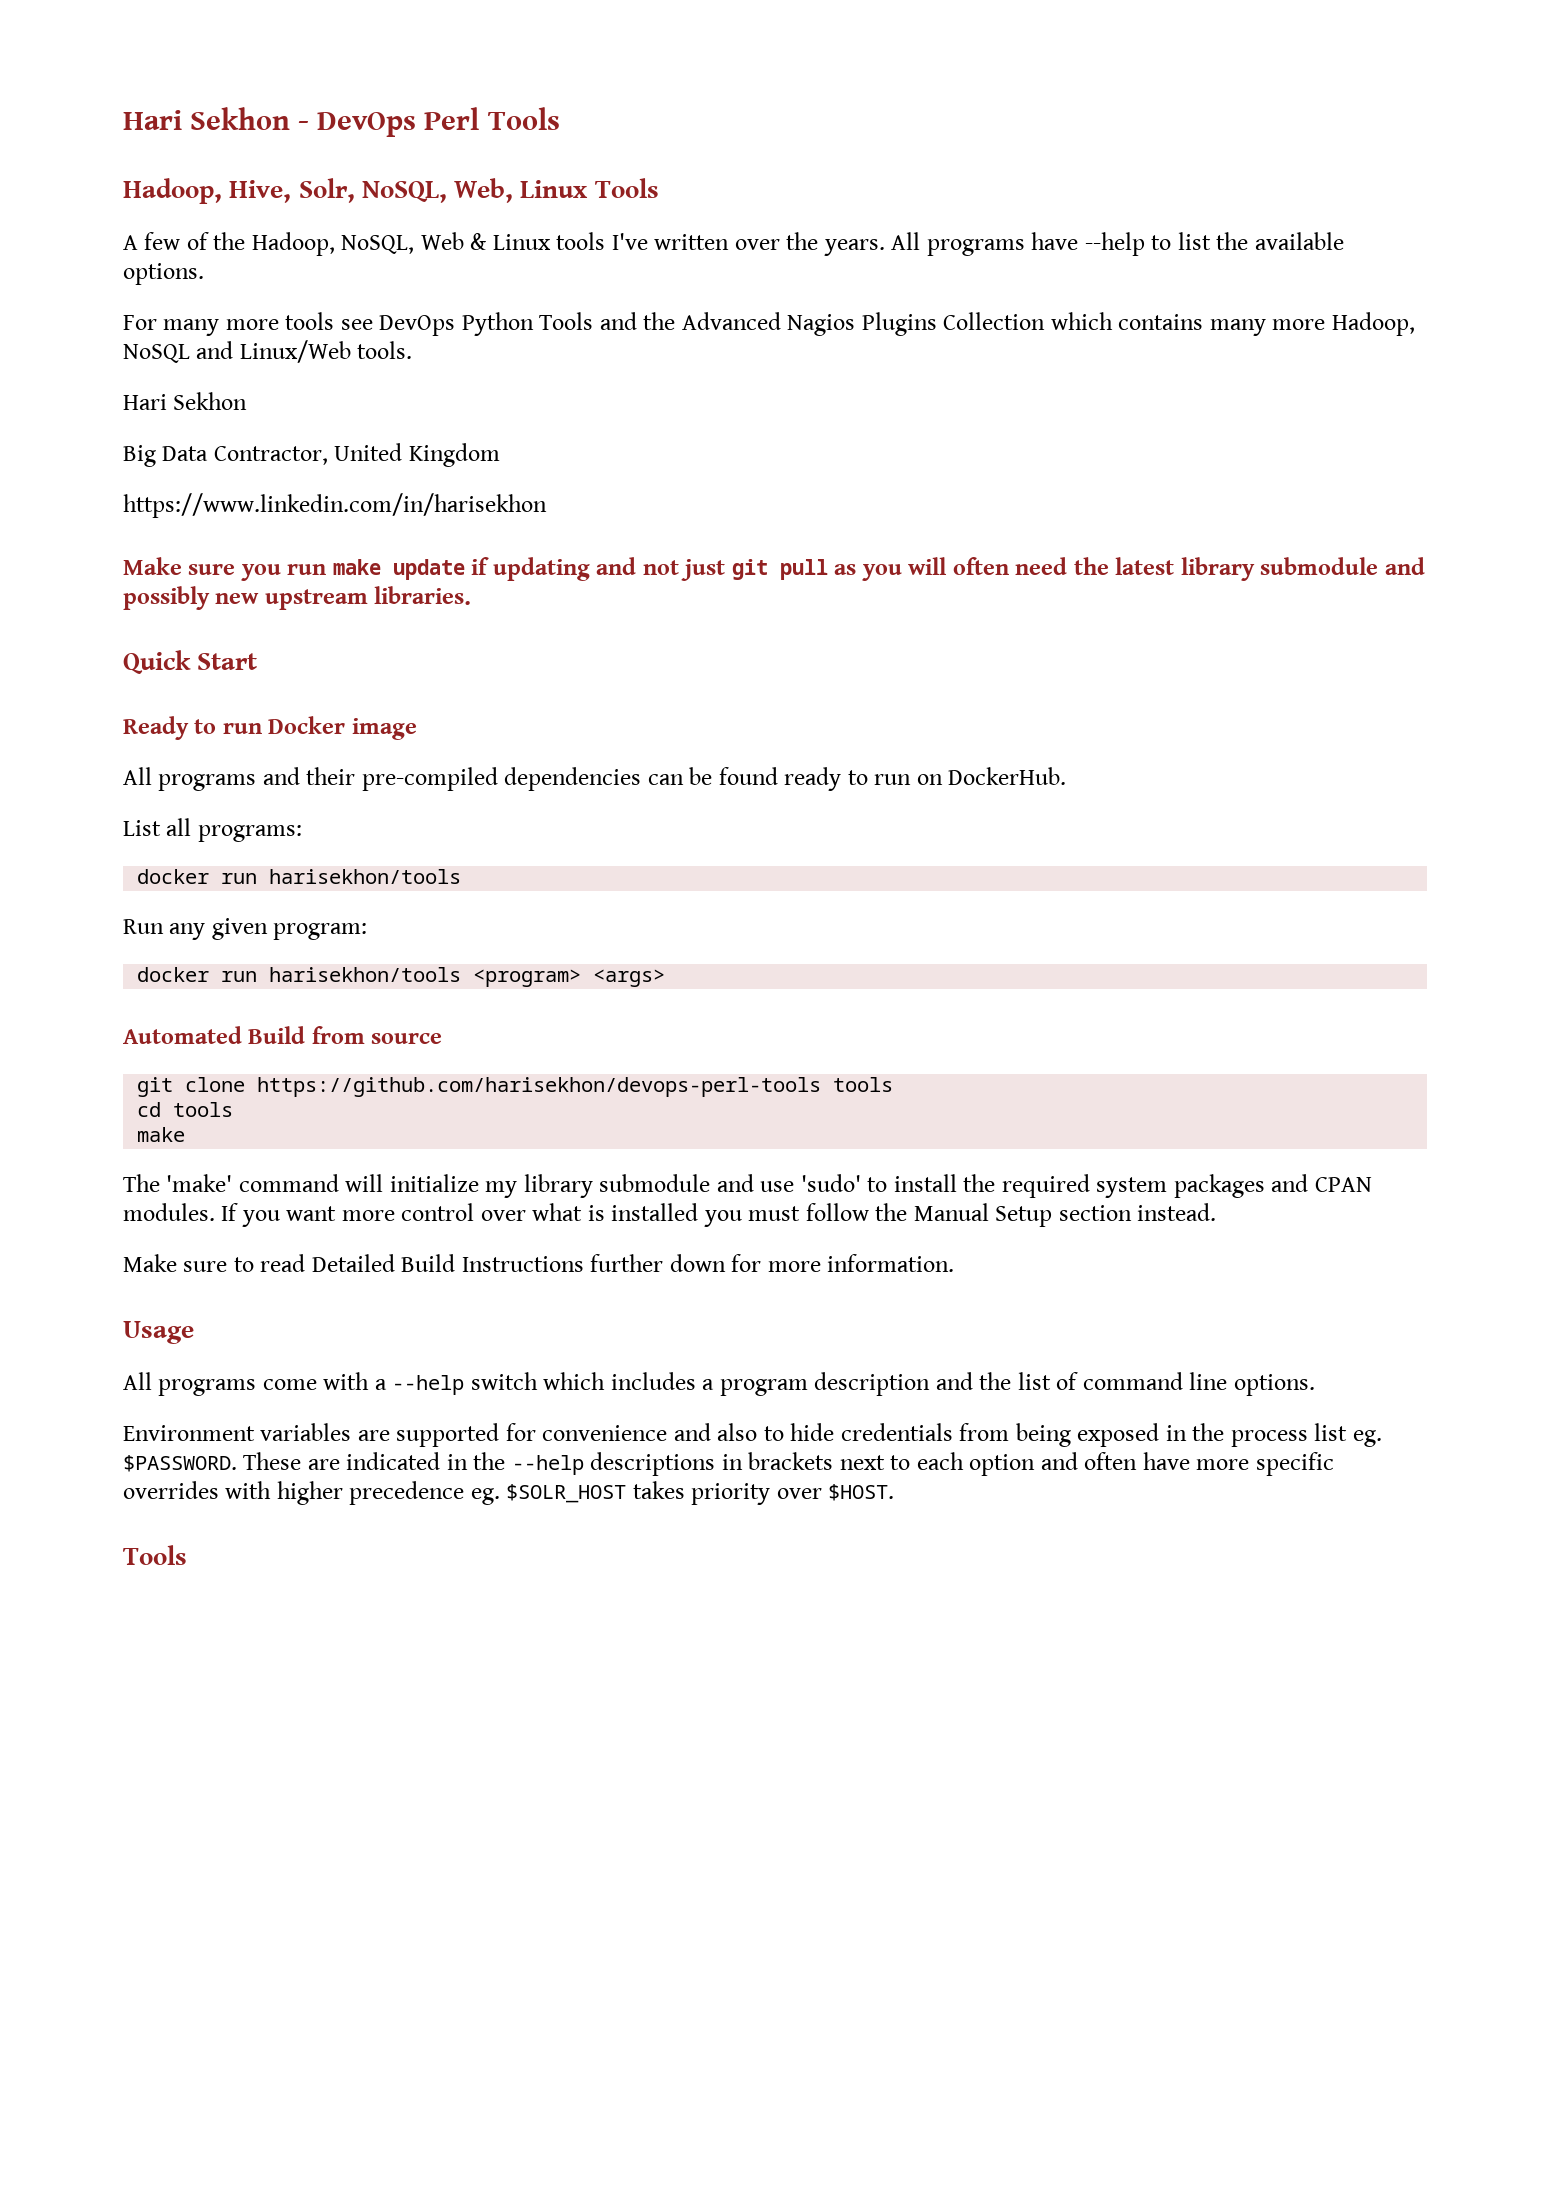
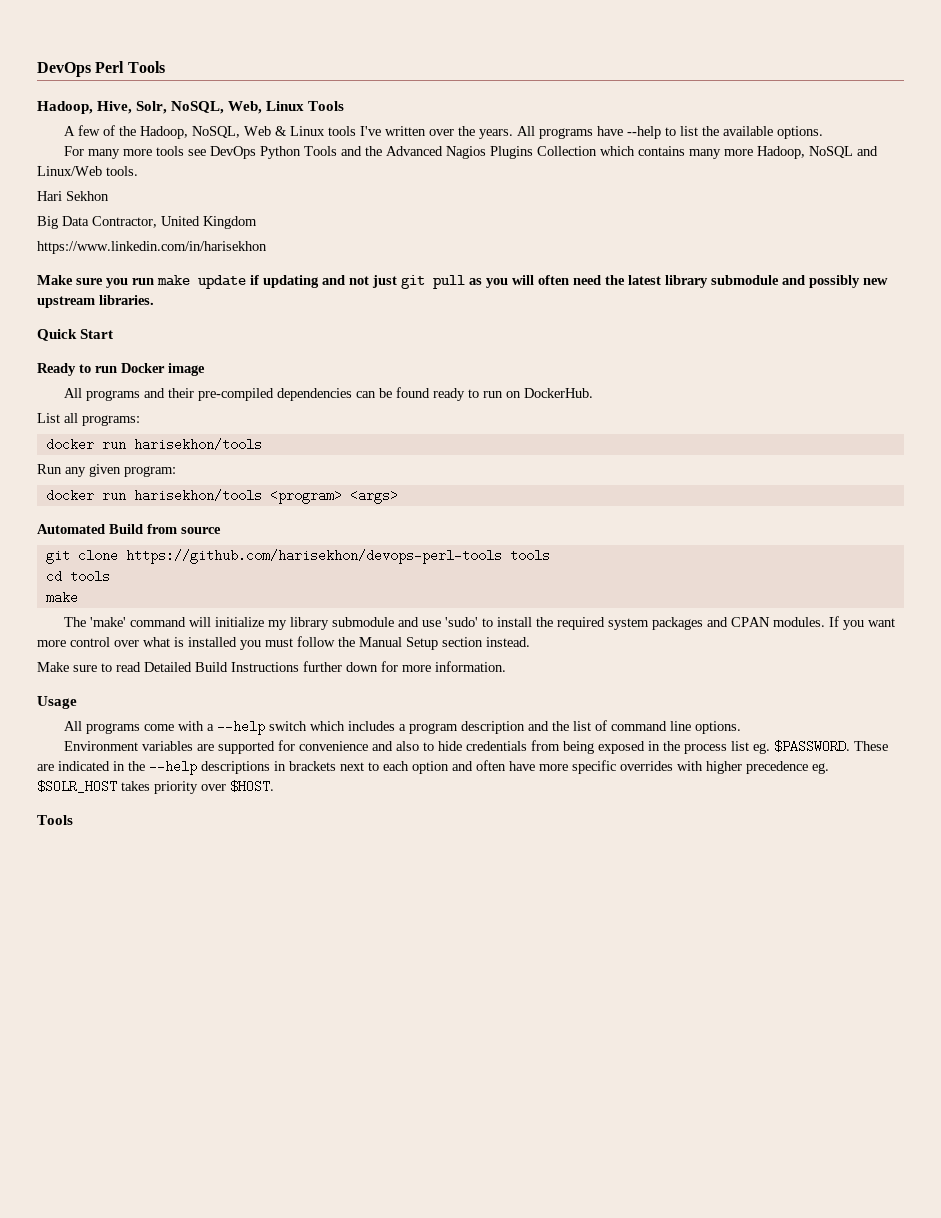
- Hari Sekhon - DevOps Perl Tools
+ DevOps Perl Tools

